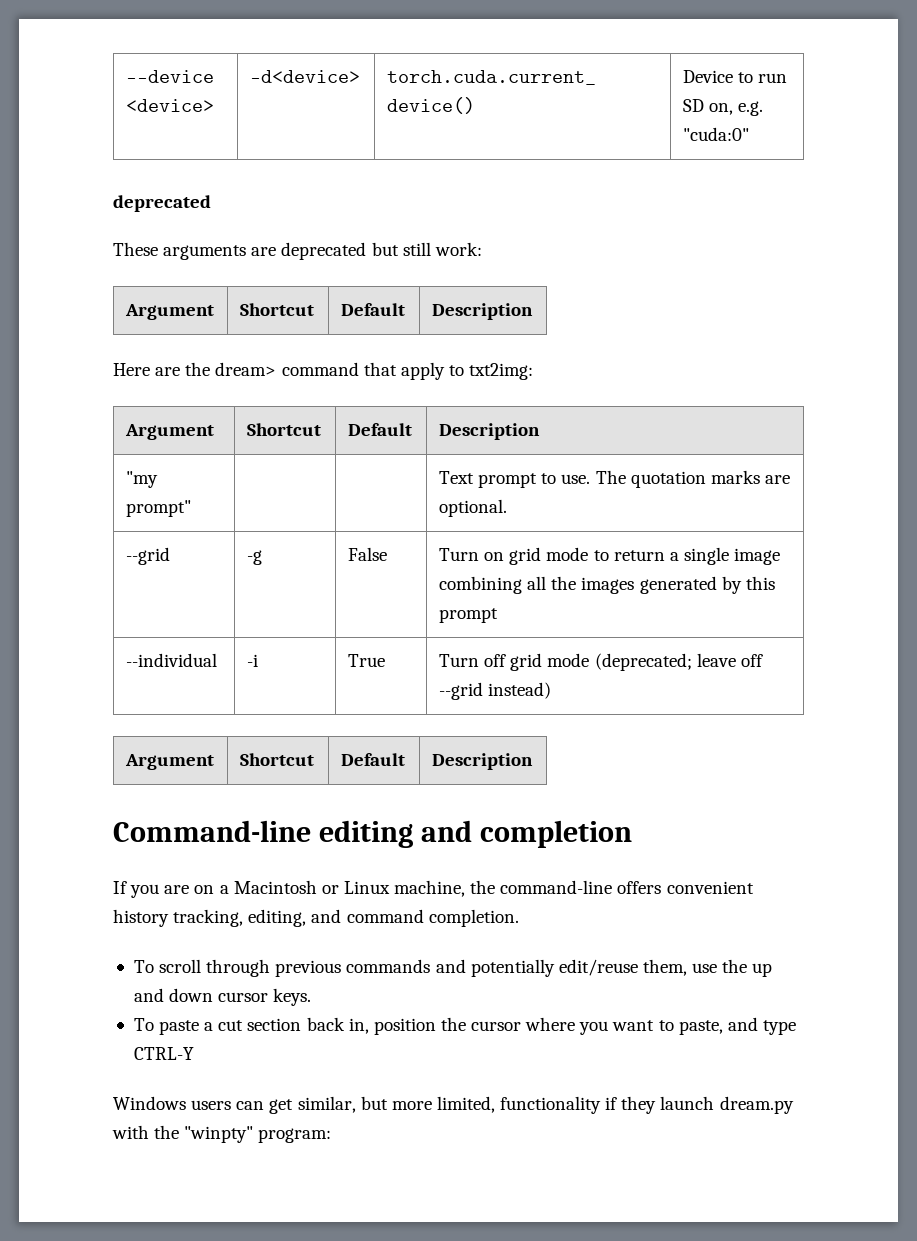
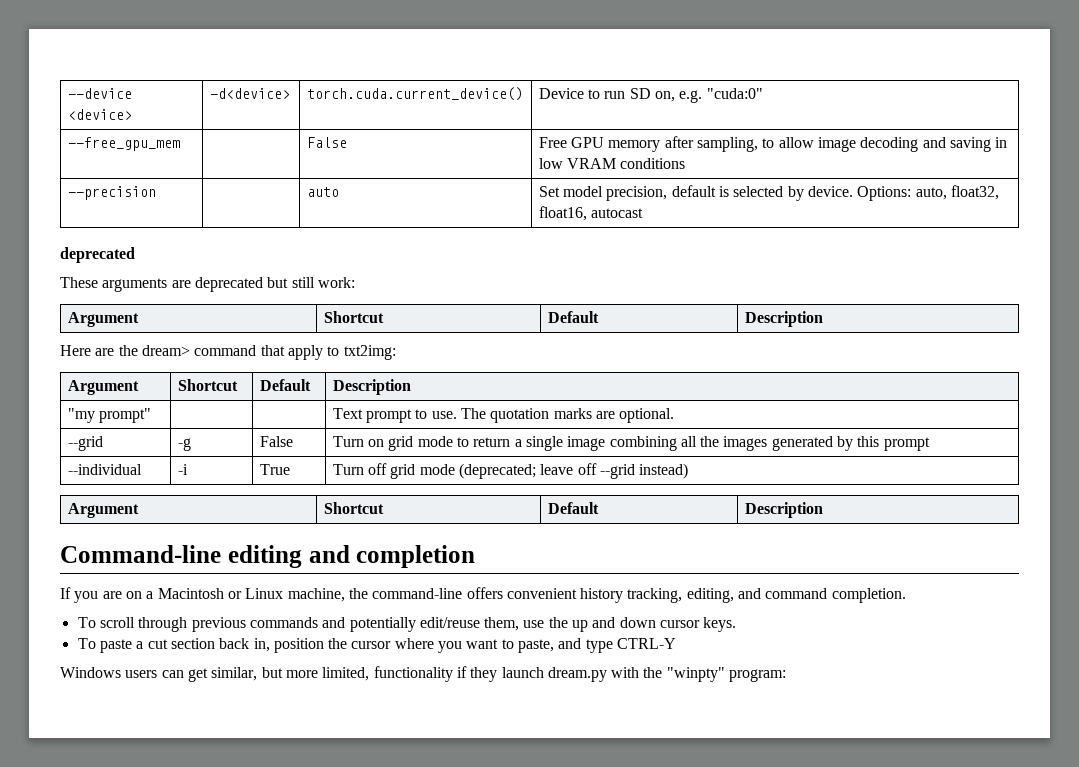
+ --free_gpu_mem | | False | Free GPU memory after sampling, to allow image decoding and saving in low VRAM conditions
+ --precision | | auto | Set model precision, default is selected by device. Options: auto, float32, float16, autocast

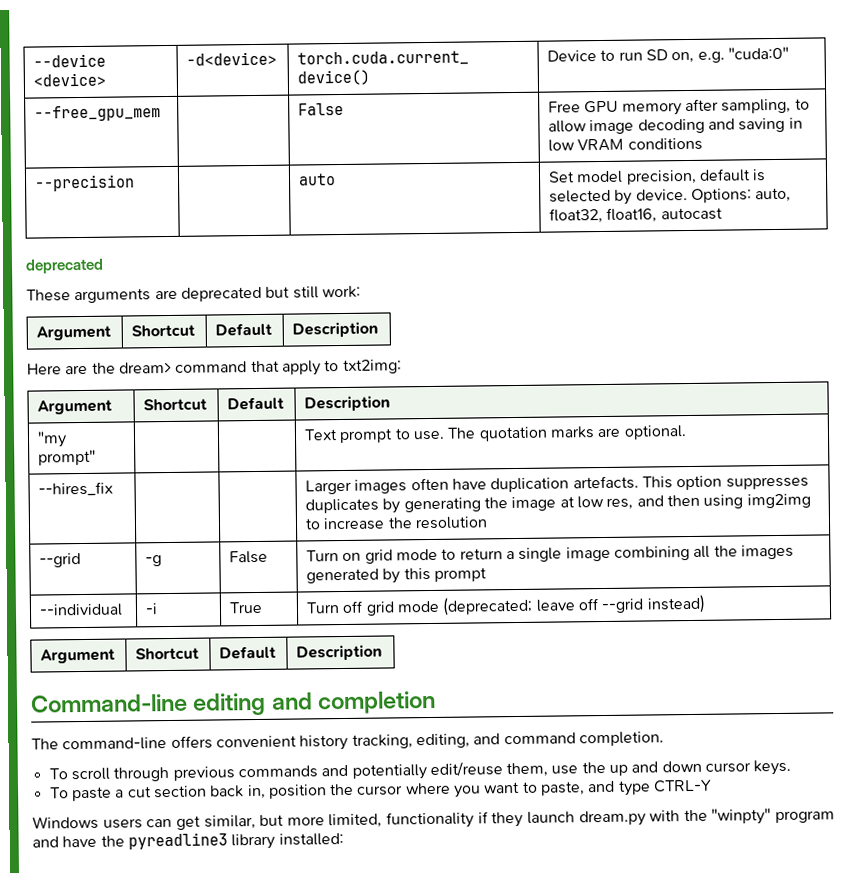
+ --hires_fix | | | Larger images often have duplication artefacts. This option suppresses duplicates by generating the image at low res, and then using img2img to increase the resolution
- If you are on a Macintosh or Linux machine, the command-line offers convenient history tracking, editing, and command completion.
+ The command-line offers convenient history tracking, editing, and command completion.
- Windows users can get similar, but more limited, functionality if they launch dream.py with the "winpty" program:
+ Windows users can get similar, but more limited, functionality if they launch dream.py with the "winpty" program and have the pyreadline3 library installed:

